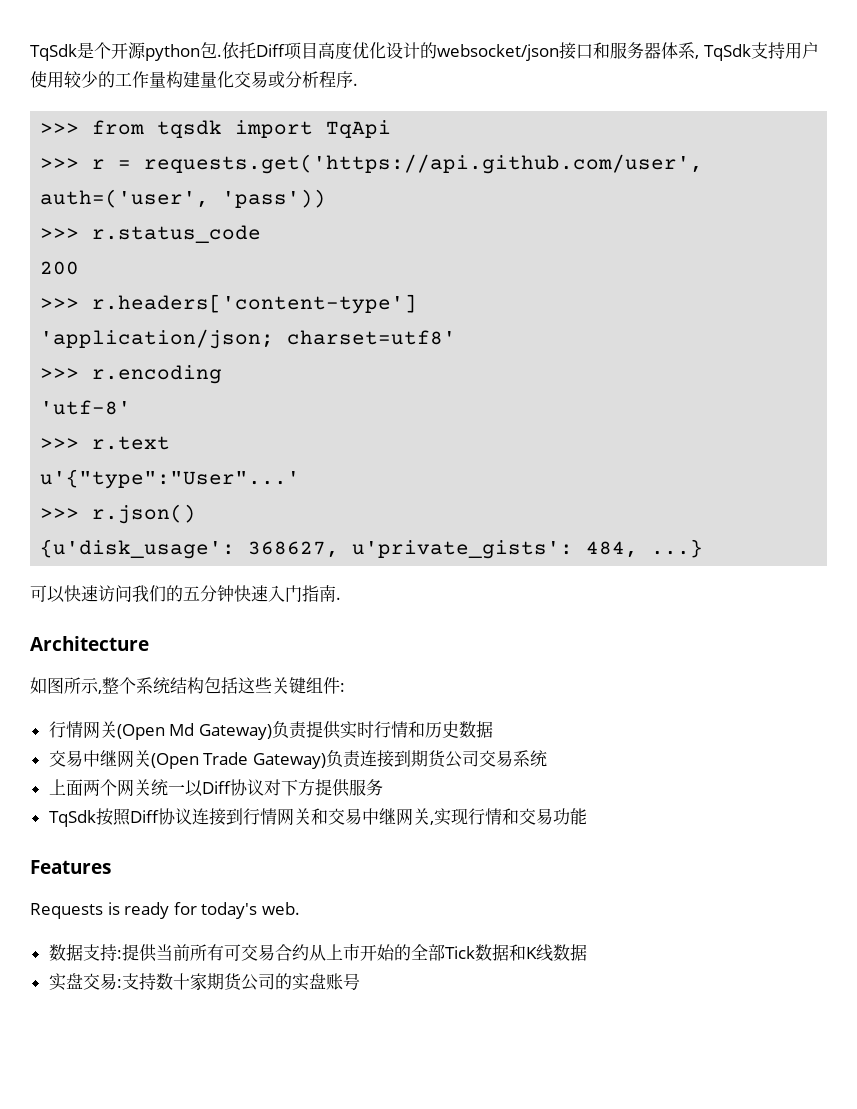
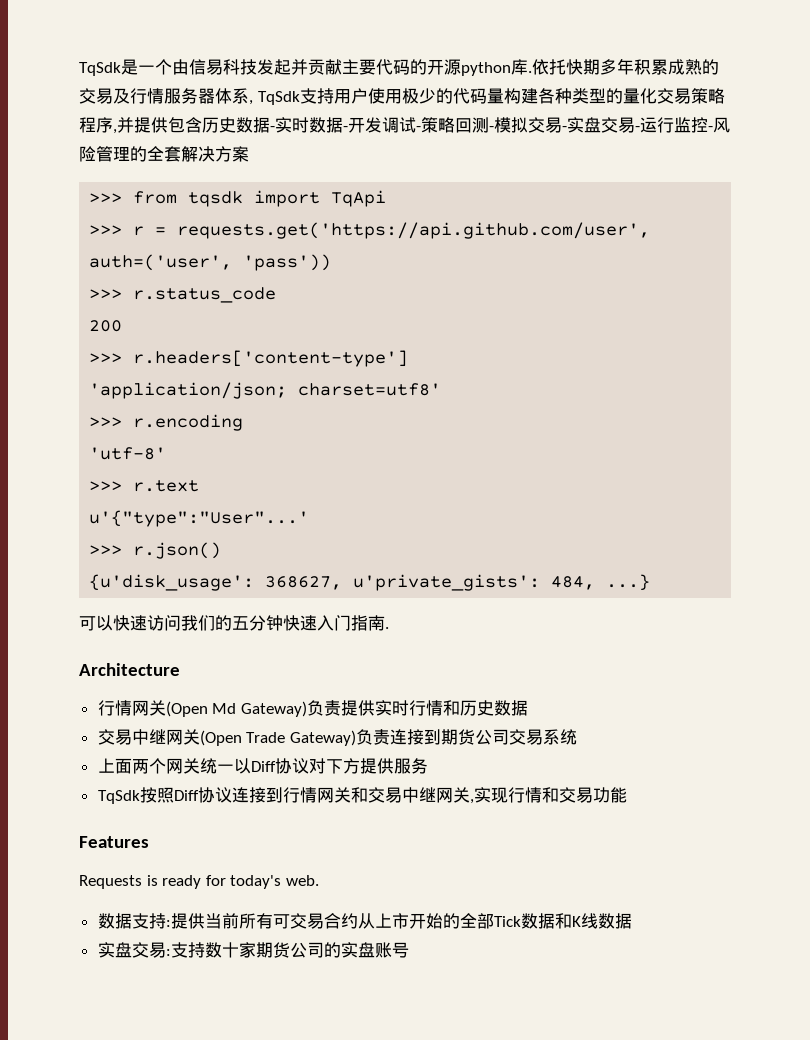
- TqSdk是个开源python包.
+ TqSdk是一个由信易科技发起并贡献主要代码的开源python库.
- 依托Diff项目高度优化设计的websocket/json接口和服务器体系, TqSdk支持用户使用较少的工作量构建量化交易或分析程序.
+ 依托快期多年积累成熟的交易及行情服务器体系, TqSdk支持用户使用极少的代码量构建各种类型的量化交易策略程序,并提供包含历史数据-实时数据-开发调试-策略回测-模拟交易-实盘交易-运行监控-风险管理的全套解决方案
- 如图所示,整个系统结构包括这些关键组件:

